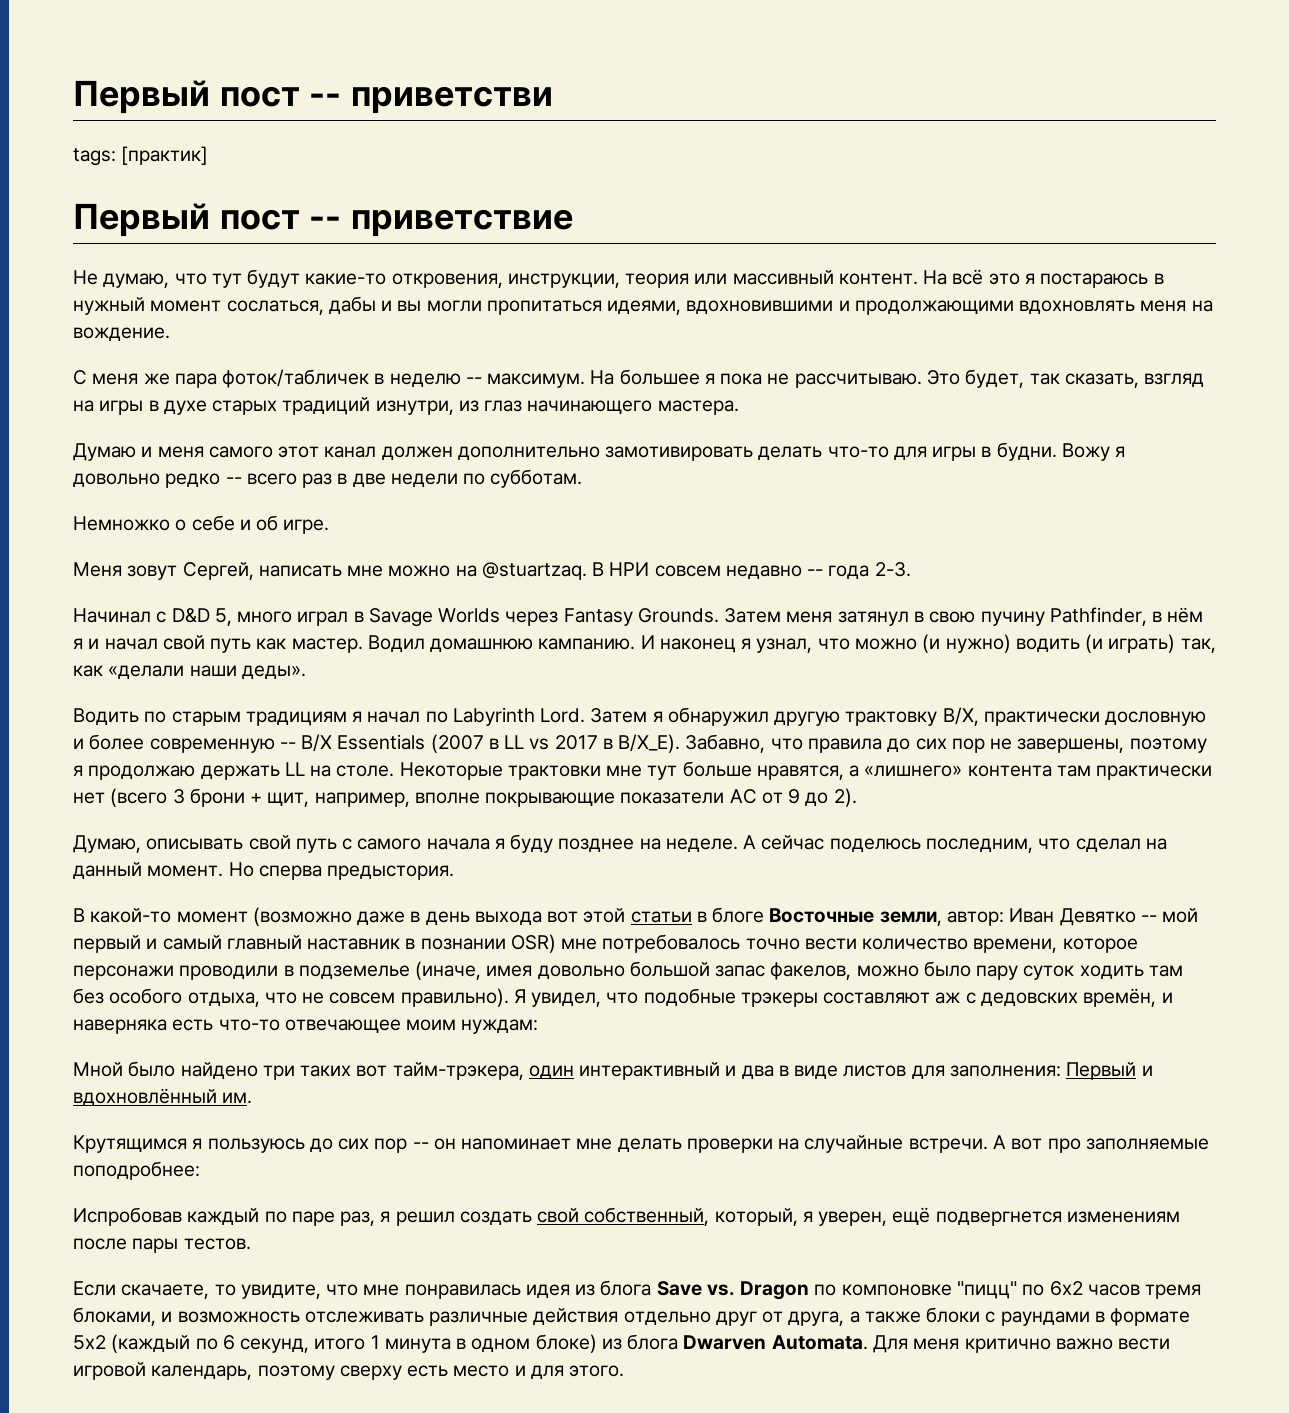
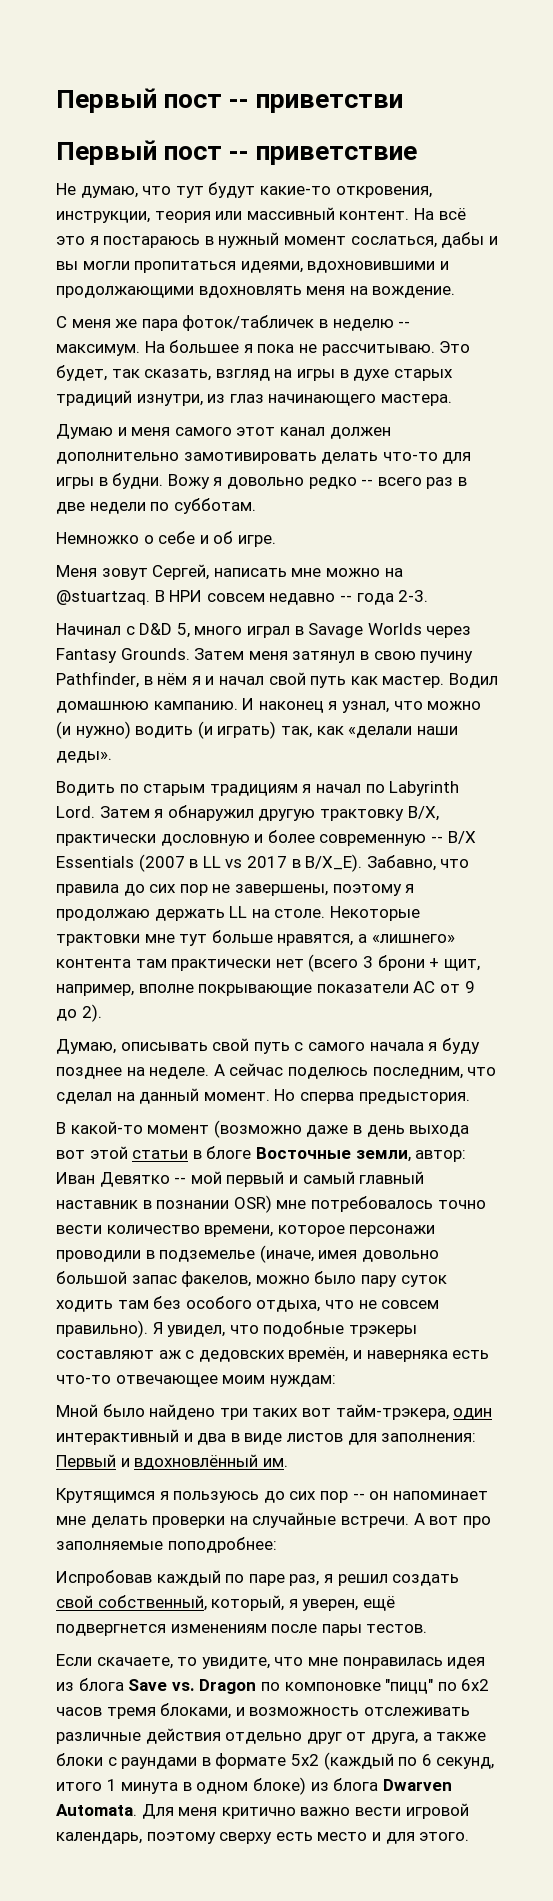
- tags: [практик]

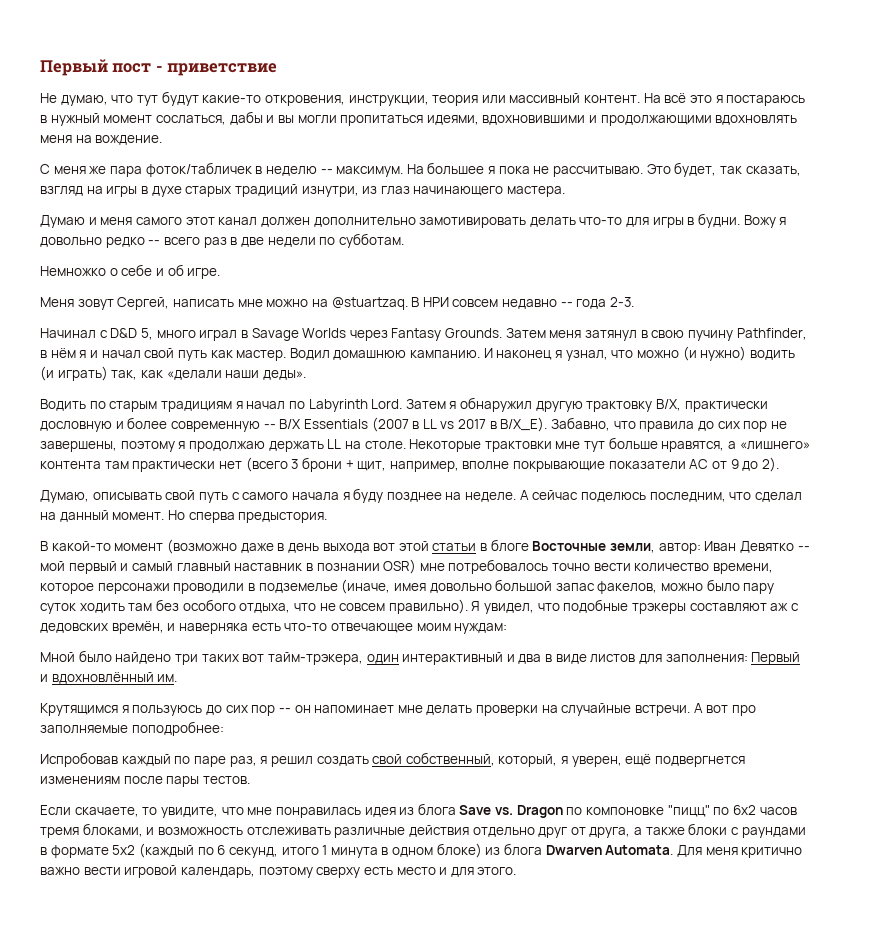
- Первый пост -- приветстви
- Первый пост -- приветствие
+ Первый пост - приветствие

